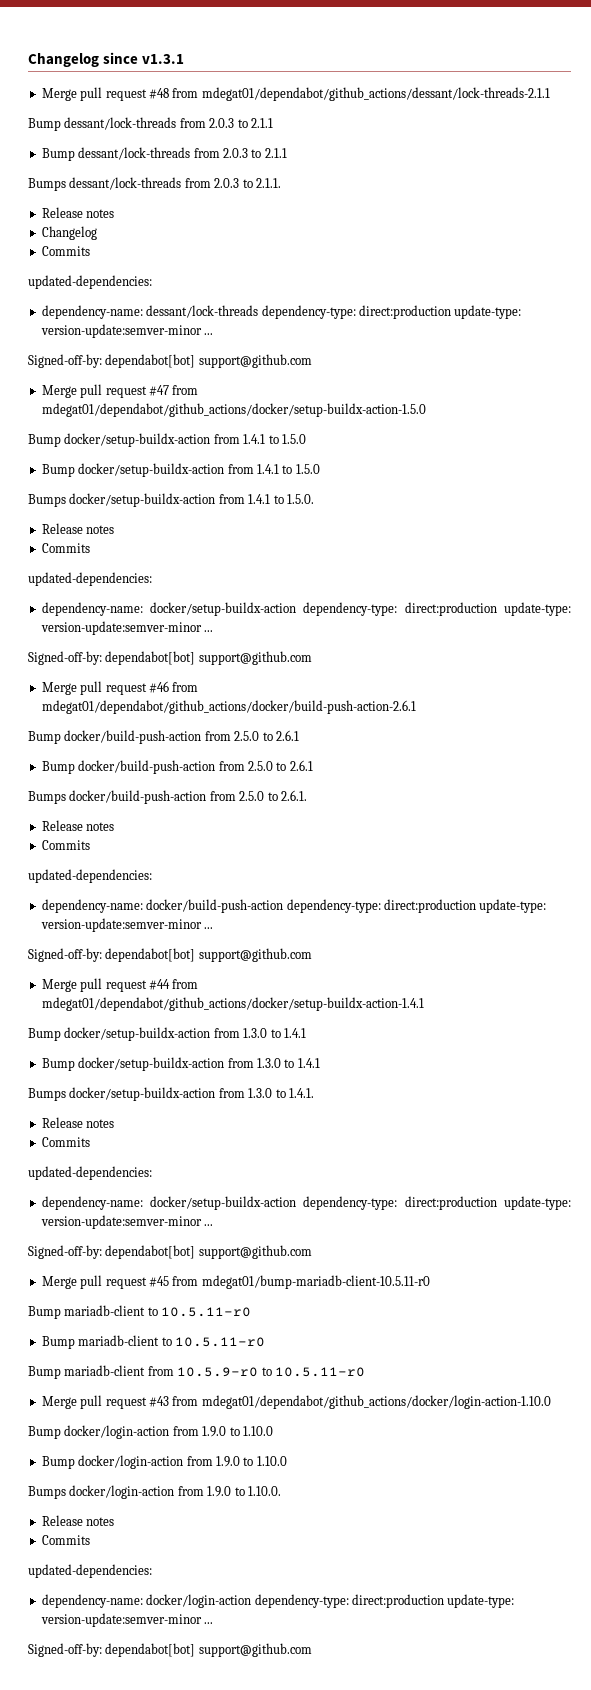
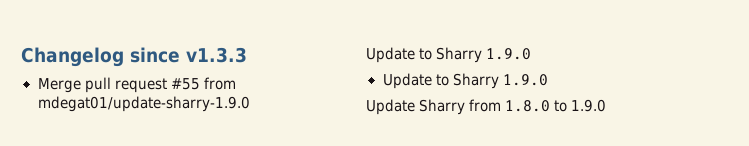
- Changelog since v1.3.1
- Merge pull request #48 from mdegat01/dependabot/github_actions/dessant/lock-threads-2.1.1
- Bump dessant/lock-threads from 2.0.3 to 2.1.1
- Bump dessant/lock-threads from 2.0.3 to 2.1.1
- Bumps dessant/lock-threads from 2.0.3 to 2.1.1.
- Release notes
- Changelog
- Commits
- updated-dependencies:
- dependency-name: dessant/lock-threads dependency-type: direct:production update-type: version-update:semver-minor ...
- Signed-off-by: dependabot[bot] support@github.com
- Merge pull request #47 from mdegat01/dependabot/github_actions/docker/setup-buildx-action-1.5.0
- Bump docker/setup-buildx-action from 1.4.1 to 1.5.0
- Bump docker/setup-buildx-action from 1.4.1 to 1.5.0
- Bumps docker/setup-buildx-action from 1.4.1 to 1.5.0.
- Release notes
- Commits
- updated-dependencies:
- dependency-name: docker/setup-buildx-action dependency-type: direct:production update-type: version-update:semver-minor ...
- Signed-off-by: dependabot[bot] support@github.com
- Merge pull request #46 from mdegat01/dependabot/github_actions/docker/build-push-action-2.6.1
- Bump docker/build-push-action from 2.5.0 to 2.6.1
- Bump docker/build-push-action from 2.5.0 to 2.6.1
- Bumps docker/build-push-action from 2.5.0 to 2.6.1.
- Release notes
- Commits
- updated-dependencies:
- dependency-name: docker/build-push-action dependency-type: direct:production update-type: version-update:semver-minor ...
- Signed-off-by: dependabot[bot] support@github.com
- Merge pull request #44 from mdegat01/dependabot/github_actions/docker/setup-buildx-action-1.4.1
- Bump docker/setup-buildx-action from 1.3.0 to 1.4.1
- Bump docker/setup-buildx-action from 1.3.0 to 1.4.1
- Bumps docker/setup-buildx-action from 1.3.0 to 1.4.1.
- Release notes
- Commits
- updated-dependencies:
- dependency-name: docker/setup-buildx-action dependency-type: direct:production update-type: version-update:semver-minor ...
- Signed-off-by: dependabot[bot] support@github.com
- Merge pull request #45 from mdegat01/bump-mariadb-client-10.5.11-r0
- Bump mariadb-client to 10.5.11-r0
- Bump mariadb-client to 10.5.11-r0
- Bump mariadb-client from 10.5.9-r0 to 10.5.11-r0
- Merge pull request #43 from mdegat01/dependabot/github_actions/docker/login-action-1.10.0
- Bump docker/login-action from 1.9.0 to 1.10.0
- Bump docker/login-action from 1.9.0 to 1.10.0
- Bumps docker/login-action from 1.9.0 to 1.10.0.
- Release notes
- Commits
- updated-dependencies:
- dependency-name: docker/login-action dependency-type: direct:production update-type: version-update:semver-minor ...
- Signed-off-by: dependabot[bot] support@github.com
+ Changelog since v1.3.3
+ Merge pull request #55 from mdegat01/update-sharry-1.9.0
+ Update to Sharry 1.9.0
+ Update to Sharry 1.9.0
+ Update Sharry from 1.8.0 to 1.9.0

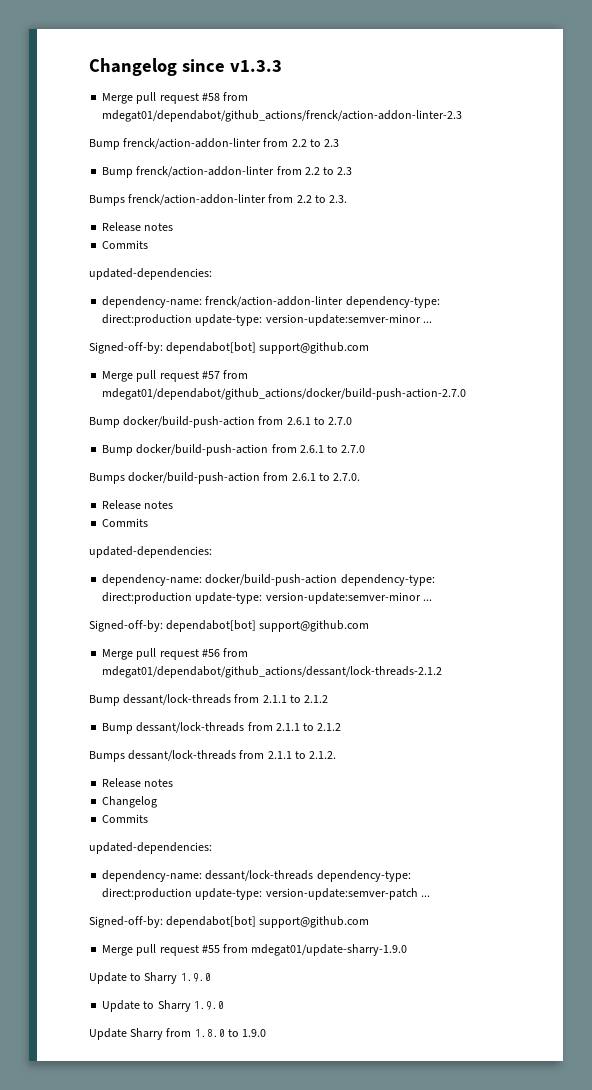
+ Merge pull request #58 from mdegat01/dependabot/github_actions/frenck/action-addon-linter-2.3
+ Bump frenck/action-addon-linter from 2.2 to 2.3
+ Bump frenck/action-addon-linter from 2.2 to 2.3
+ Bumps frenck/action-addon-linter from 2.2 to 2.3.
+ Release notes
+ Commits
+ updated-dependencies:
+ dependency-name: frenck/action-addon-linter dependency-type: direct:production update-type: version-update:semver-minor ...
+ Signed-off-by: dependabot[bot] support@github.com
+ Merge pull request #57 from mdegat01/dependabot/github_actions/docker/build-push-action-2.7.0
+ Bump docker/build-push-action from 2.6.1 to 2.7.0
+ Bump docker/build-push-action from 2.6.1 to 2.7.0
+ Bumps docker/build-push-action from 2.6.1 to 2.7.0.
+ Release notes
+ Commits
+ updated-dependencies:
+ dependency-name: docker/build-push-action dependency-type: direct:production update-type: version-update:semver-minor ...
+ Signed-off-by: dependabot[bot] support@github.com
+ Merge pull request #56 from mdegat01/dependabot/github_actions/dessant/lock-threads-2.1.2
+ Bump dessant/lock-threads from 2.1.1 to 2.1.2
+ Bump dessant/lock-threads from 2.1.1 to 2.1.2
+ Bumps dessant/lock-threads from 2.1.1 to 2.1.2.
+ Release notes
+ Changelog
+ Commits
+ updated-dependencies:
+ dependency-name: dessant/lock-threads dependency-type: direct:production update-type: version-update:semver-patch ...
+ Signed-off-by: dependabot[bot] support@github.com

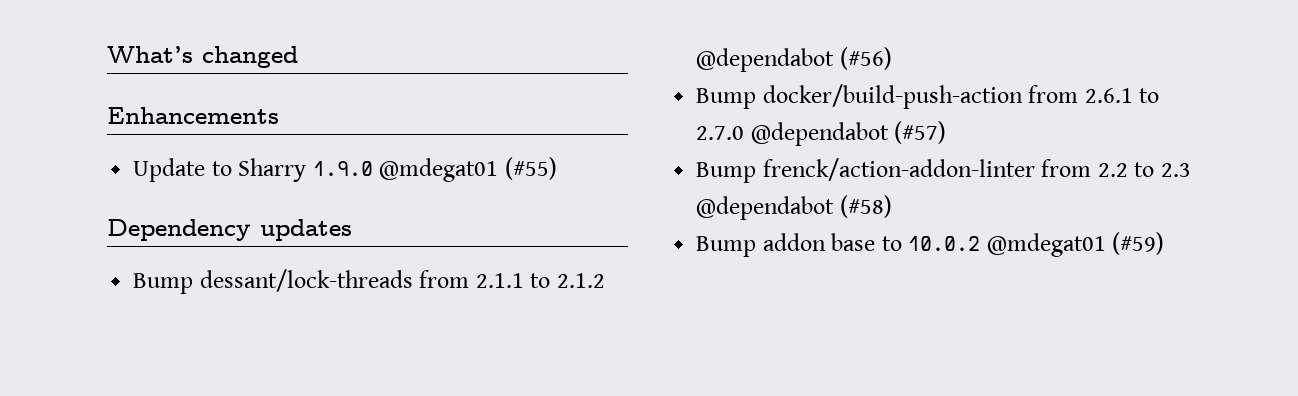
- Changelog since v1.3.3
- Merge pull request #58 from mdegat01/dependabot/github_actions/frenck/action-addon-linter-2.3
- Bump frenck/action-addon-linter from 2.2 to 2.3
- Bump frenck/action-addon-linter from 2.2 to 2.3
- Bumps frenck/action-addon-linter from 2.2 to 2.3.
- Release notes
- Commits
- updated-dependencies:
- dependency-name: frenck/action-addon-linter dependency-type: direct:production update-type: version-update:semver-minor ...
- Signed-off-by: dependabot[bot] support@github.com
- Merge pull request #57 from mdegat01/dependabot/github_actions/docker/build-push-action-2.7.0
- Bump docker/build-push-action from 2.6.1 to 2.7.0
- Bump docker/build-push-action from 2.6.1 to 2.7.0
- Bumps docker/build-push-action from 2.6.1 to 2.7.0.
- Release notes
- Commits
- updated-dependencies:
- dependency-name: docker/build-push-action dependency-type: direct:production update-type: version-update:semver-minor ...
- Signed-off-by: dependabot[bot] support@github.com
- Merge pull request #56 from mdegat01/dependabot/github_actions/dessant/lock-threads-2.1.2
- Bump dessant/lock-threads from 2.1.1 to 2.1.2
- Bump dessant/lock-threads from 2.1.1 to 2.1.2
- Bumps dessant/lock-threads from 2.1.1 to 2.1.2.
- Release notes
- Changelog
- Commits
- updated-dependencies:
- dependency-name: dessant/lock-threads dependency-type: direct:production update-type: version-update:semver-patch ...
- Signed-off-by: dependabot[bot] support@github.com
- Merge pull request #55 from mdegat01/update-sharry-1.9.0
- Update to Sharry 1.9.0
- Update to Sharry 1.9.0
- Update Sharry from 1.8.0 to 1.9.0
+ What’s changed
+ Enhancements
+ Update to Sharry 1.9.0 @mdegat01 (#55)
+ Dependency updates
+ Bump dessant/lock-threads from 2.1.1 to 2.1.2 @dependabot (#56)
+ Bump docker/build-push-action from 2.6.1 to 2.7.0 @dependabot (#57)
+ Bump frenck/action-addon-linter from 2.2 to 2.3 @dependabot (#58)
+ Bump addon base to 10.0.2 @mdegat01 (#59)

